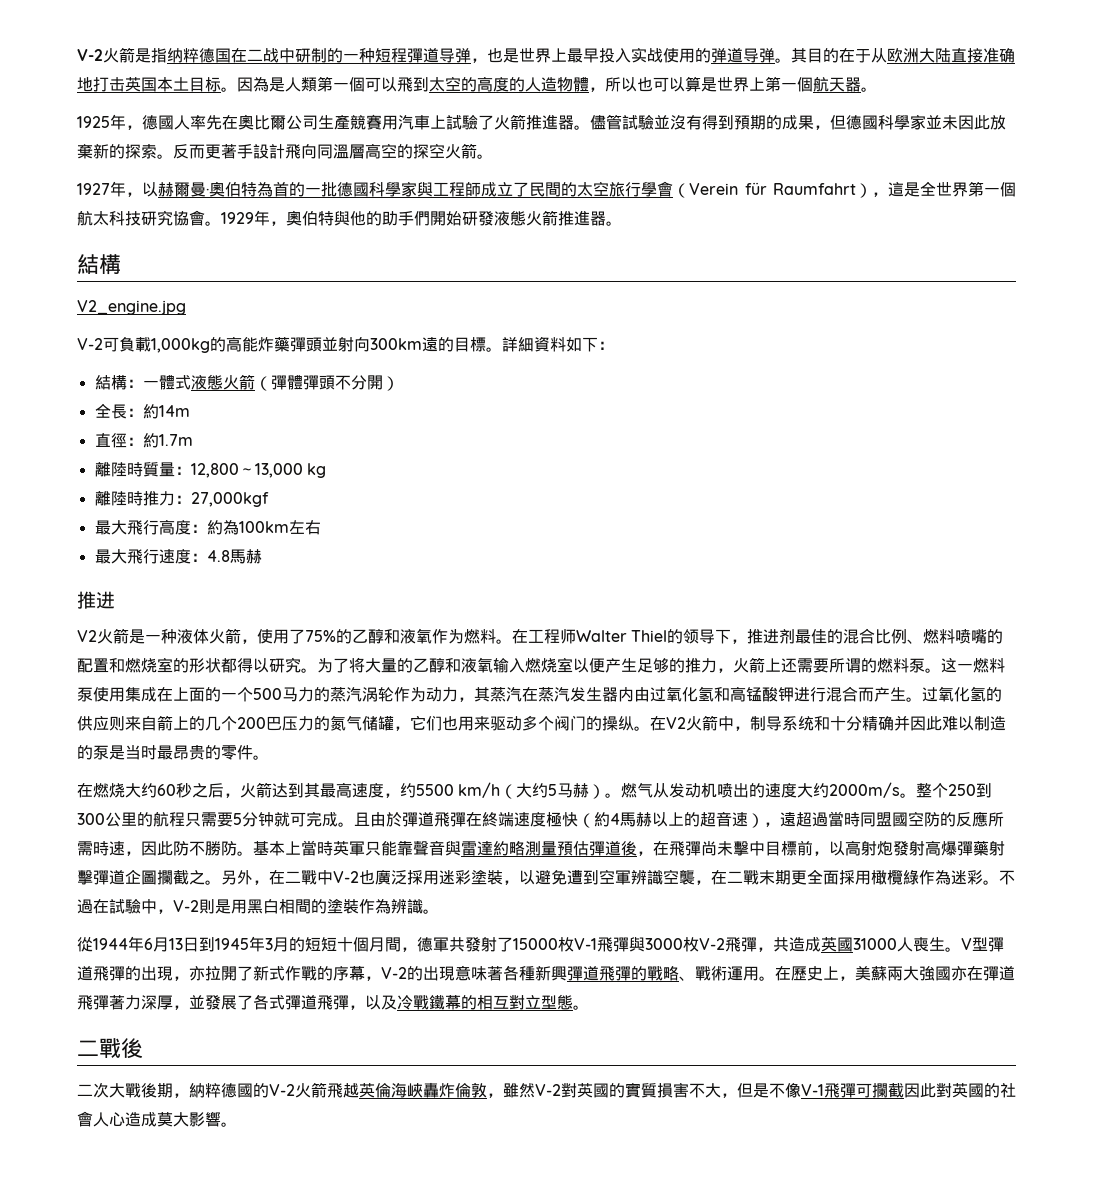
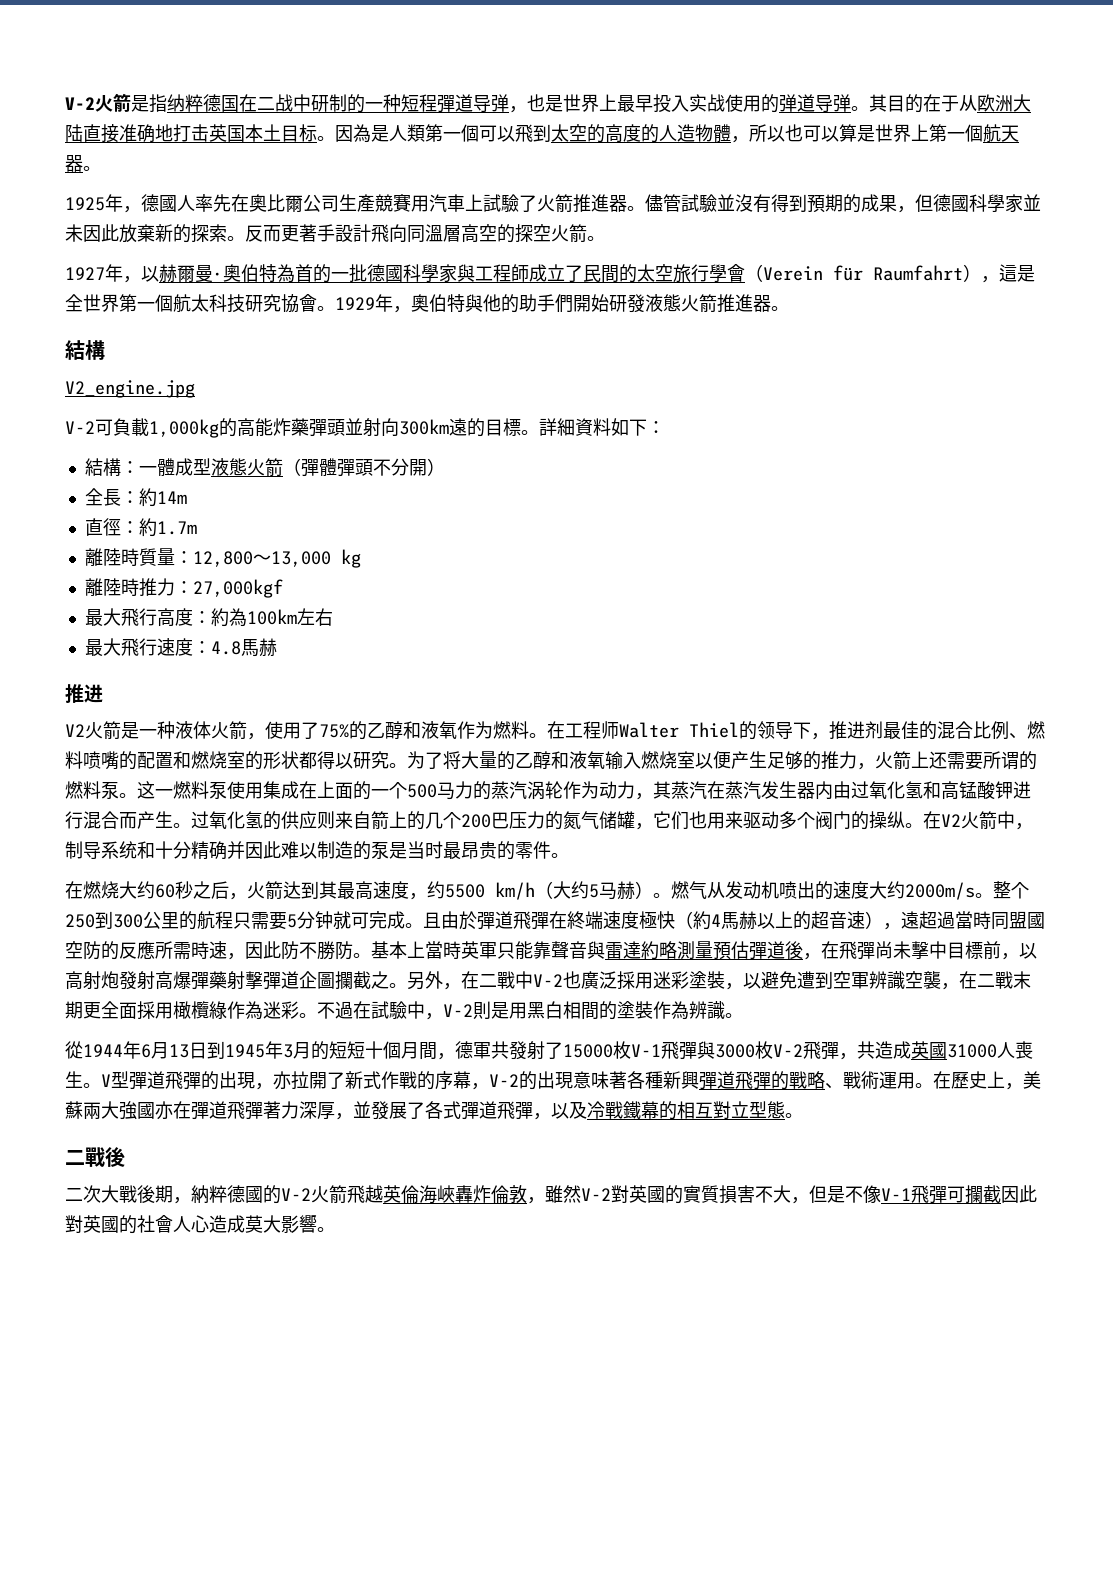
- 結構：一體式液態火箭（彈體彈頭不分開）
+ 結構：一體成型液態火箭（彈體彈頭不分開）

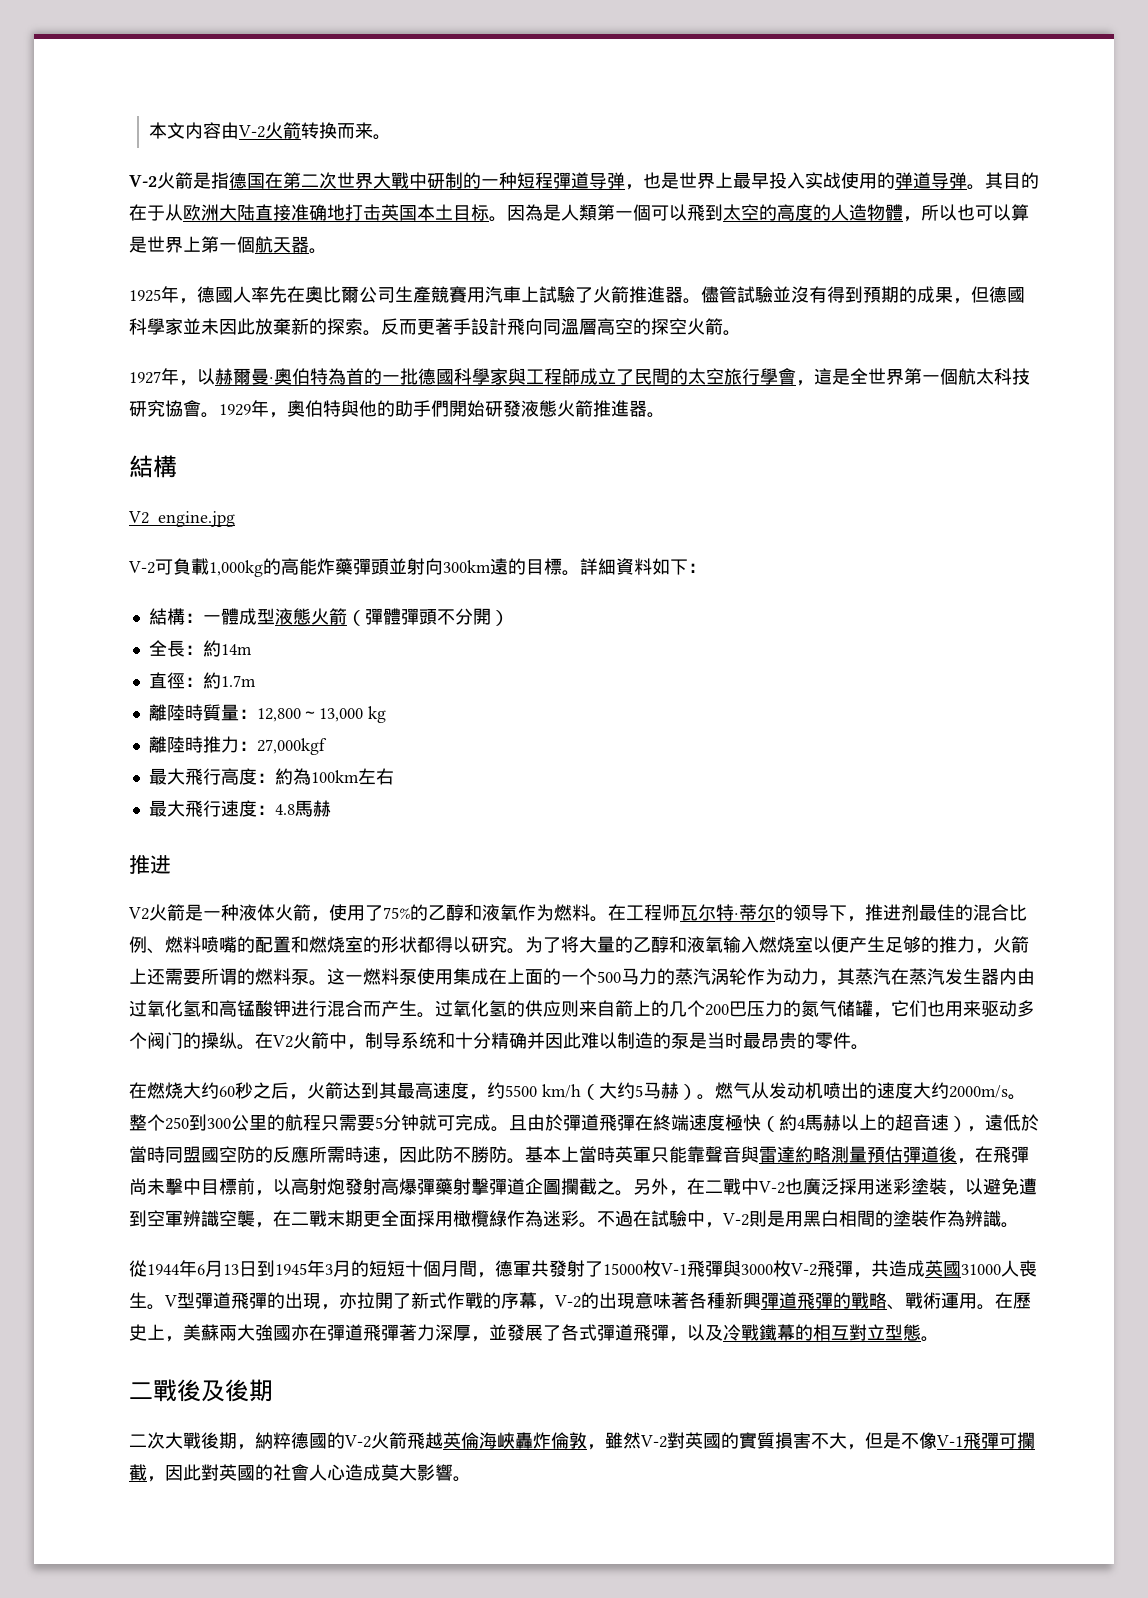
- V-2火箭是指纳粹德国在二战中研制的一种短程彈道导弹，也是世界上最早投入实战使用的弹道导弹。
+ 本文内容由V-2火箭转换而来。
+ V-2火箭是指德国在第二次世界大戰中研制的一种短程彈道导弹，也是世界上最早投入实战使用的弹道导弹。
- 1927年，以赫爾曼·奧伯特為首的一批德國科學家與工程師成立了民間的太空旅行學會（Verein für Raumfahrt），這是全世界第一個航太科技研究協會。
+ 1927年，以赫爾曼·奧伯特為首的一批德國科學家與工程師成立了民間的太空旅行學會，這是全世界第一個航太科技研究協會。
- 在工程师Walter Thiel的领导下，推进剂最佳的混合比例、燃料喷嘴的配置和燃烧室的形状都得以研究。
+ 在工程师瓦尔特·蒂尔的领导下，推进剂最佳的混合比例、燃料喷嘴的配置和燃烧室的形状都得以研究。
- 且由於彈道飛彈在終端速度極快（約4馬赫以上的超音速），遠超過當時同盟國空防的反應所需時速，因此防不勝防。
+ 且由於彈道飛彈在終端速度極快（約4馬赫以上的超音速），遠低於當時同盟國空防的反應所需時速，因此防不勝防。
- 二戰後
+ 二戰後及後期
- 二次大戰後期，納粹德國的V-2火箭飛越英倫海峽轟炸倫敦，雖然V-2對英國的實質損害不大，但是不像V-1飛彈可攔截因此對英國的社會人心造成莫大影響。
+ 二次大戰後期，納粹德國的V-2火箭飛越英倫海峽轟炸倫敦，雖然V-2對英國的實質損害不大，但是不像V-1飛彈可攔截，因此對英國的社會人心造成莫大影響。

